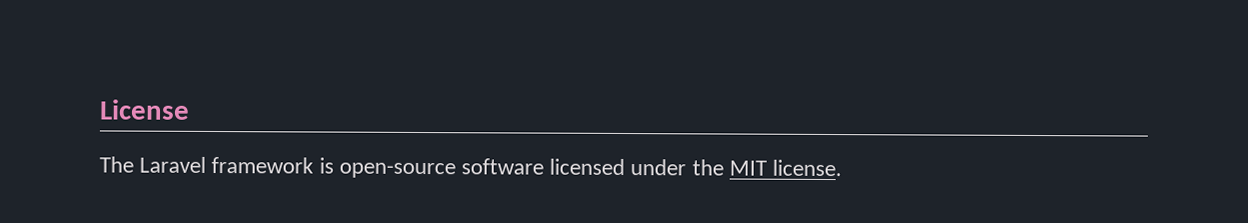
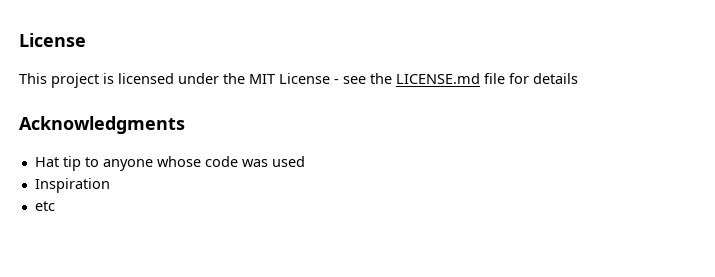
- The Laravel framework is open-source software licensed under the MIT license.
+ This project is licensed under the MIT License - see the LICENSE.md file for details
+ Acknowledgments
+ Hat tip to anyone whose code was used
+ Inspiration
+ etc

